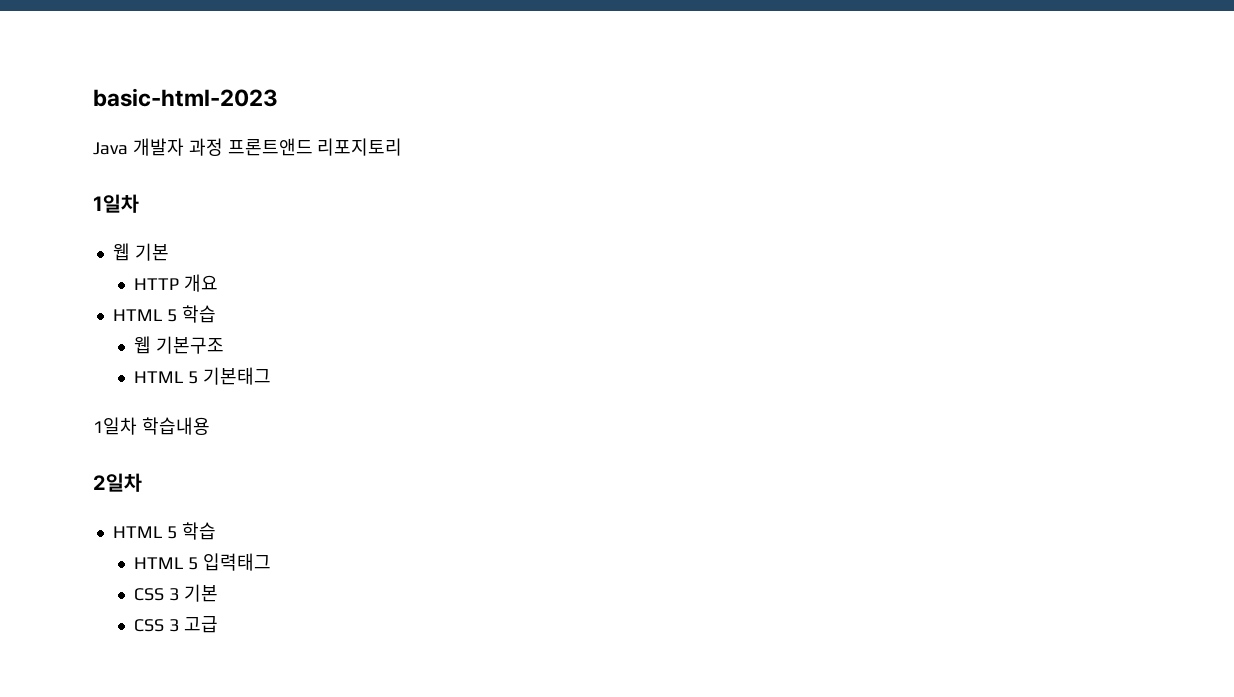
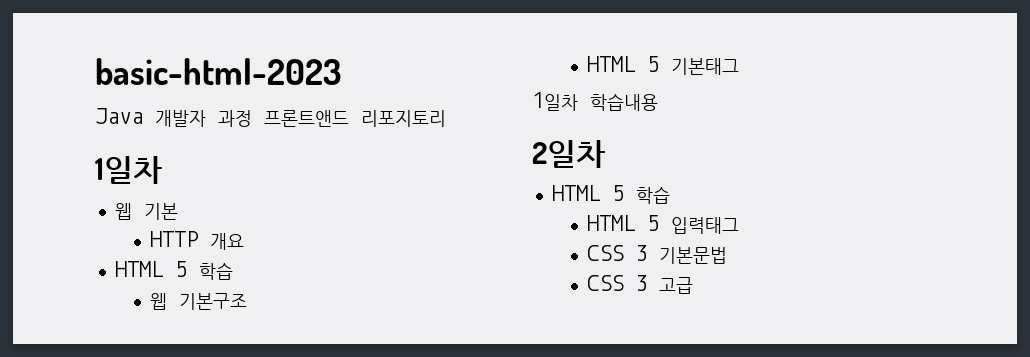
- CSS 3 기본
+ CSS 3 기본문법

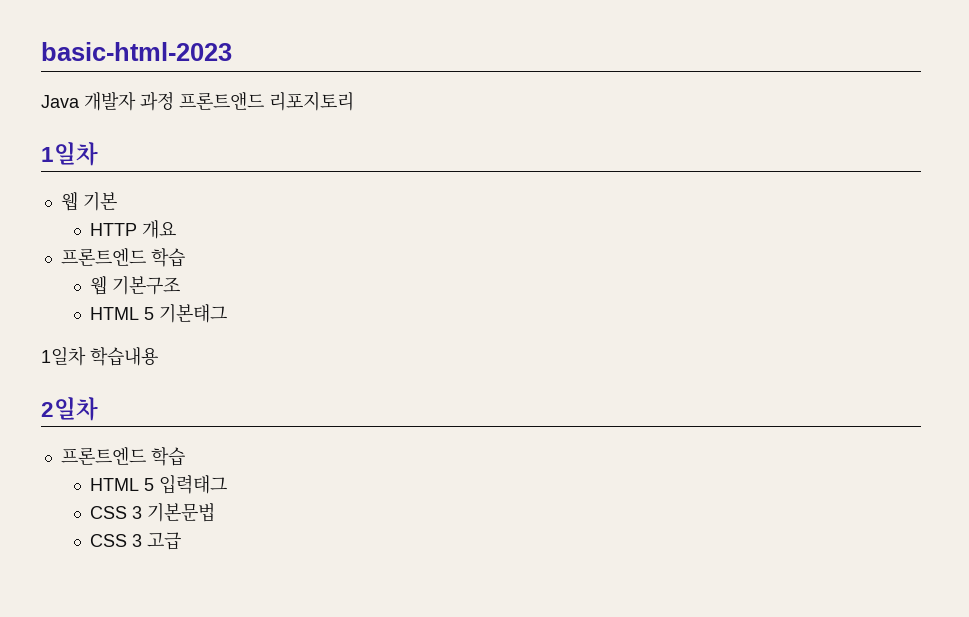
  HTTP 개요
- HTML 5 학습
+ 프론트엔드 학습
  2일차
- HTML 5 학습
+ 프론트엔드 학습

